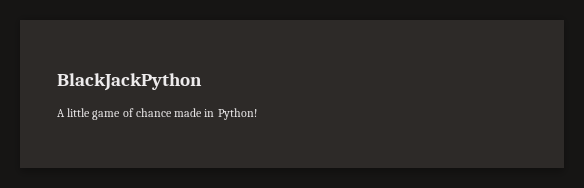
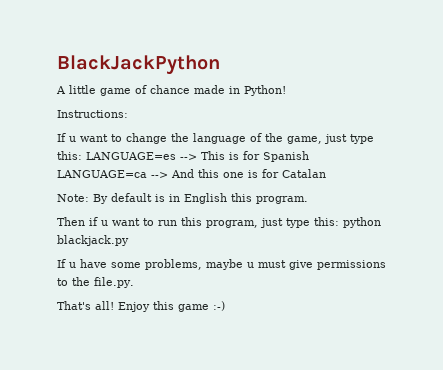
+ Instructions:
+ If u want to change the language of the game, just type this: LANGUAGE=es --> This is for Spanish LANGUAGE=ca --> And this one is for Catalan
+ Note: By default is in English this program.
+ Then if u want to run this program, just type this: python blackjack.py
+ If u have some problems, maybe u must give permissions to the file.py.
+ That's all! Enjoy this game :-)

